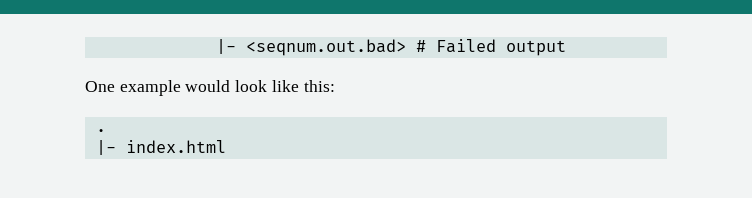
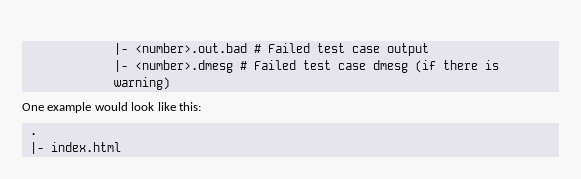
- |- <seqnum.out.bad> # Failed output
+ |- <number>.out.bad # Failed test case output
+ |- <number>.dmesg # Failed test case dmesg (if there is warning)

